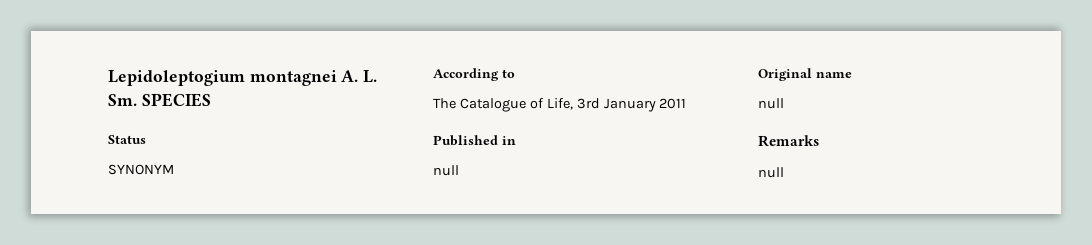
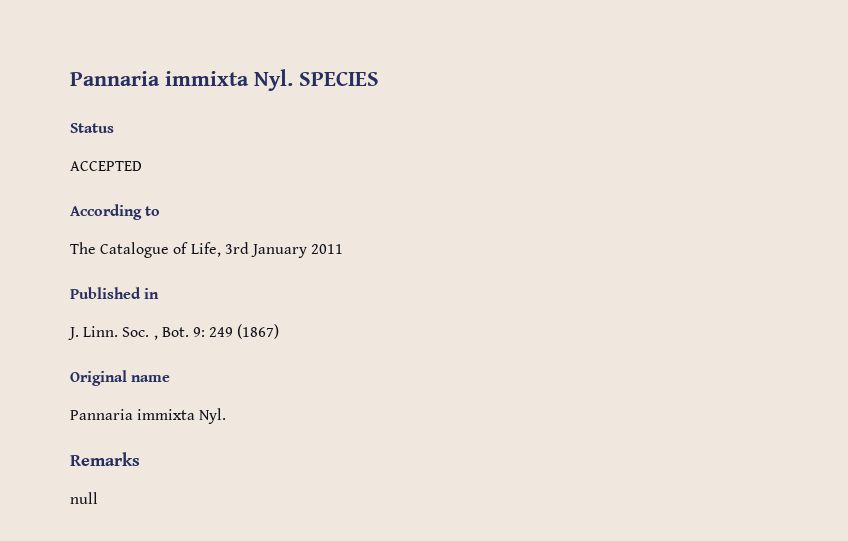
- Lepidoleptogium montagnei A. L. Sm. SPECIES
+ Pannaria immixta Nyl. SPECIES
- SYNONYM
+ ACCEPTED
  Published in
- null
+ J. Linn. Soc. , Bot. 9: 249 (1867)
  Original name
- null
+ Pannaria immixta Nyl.

